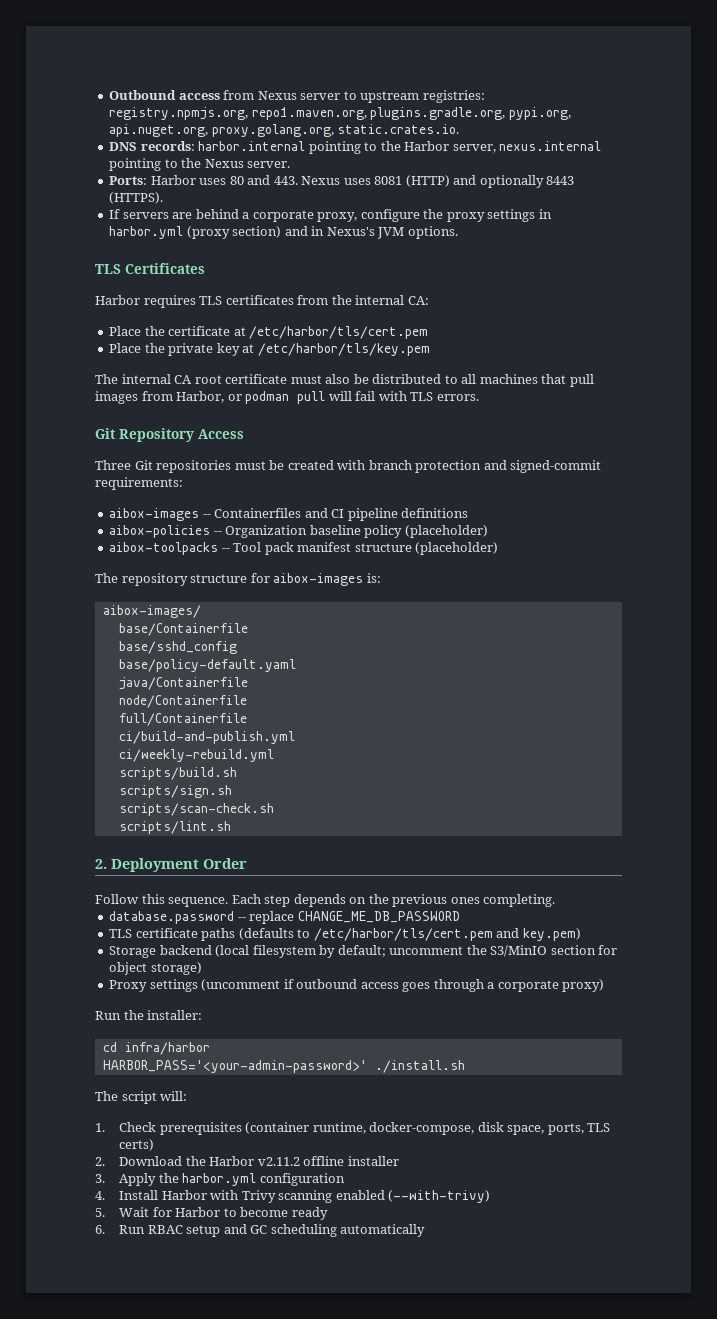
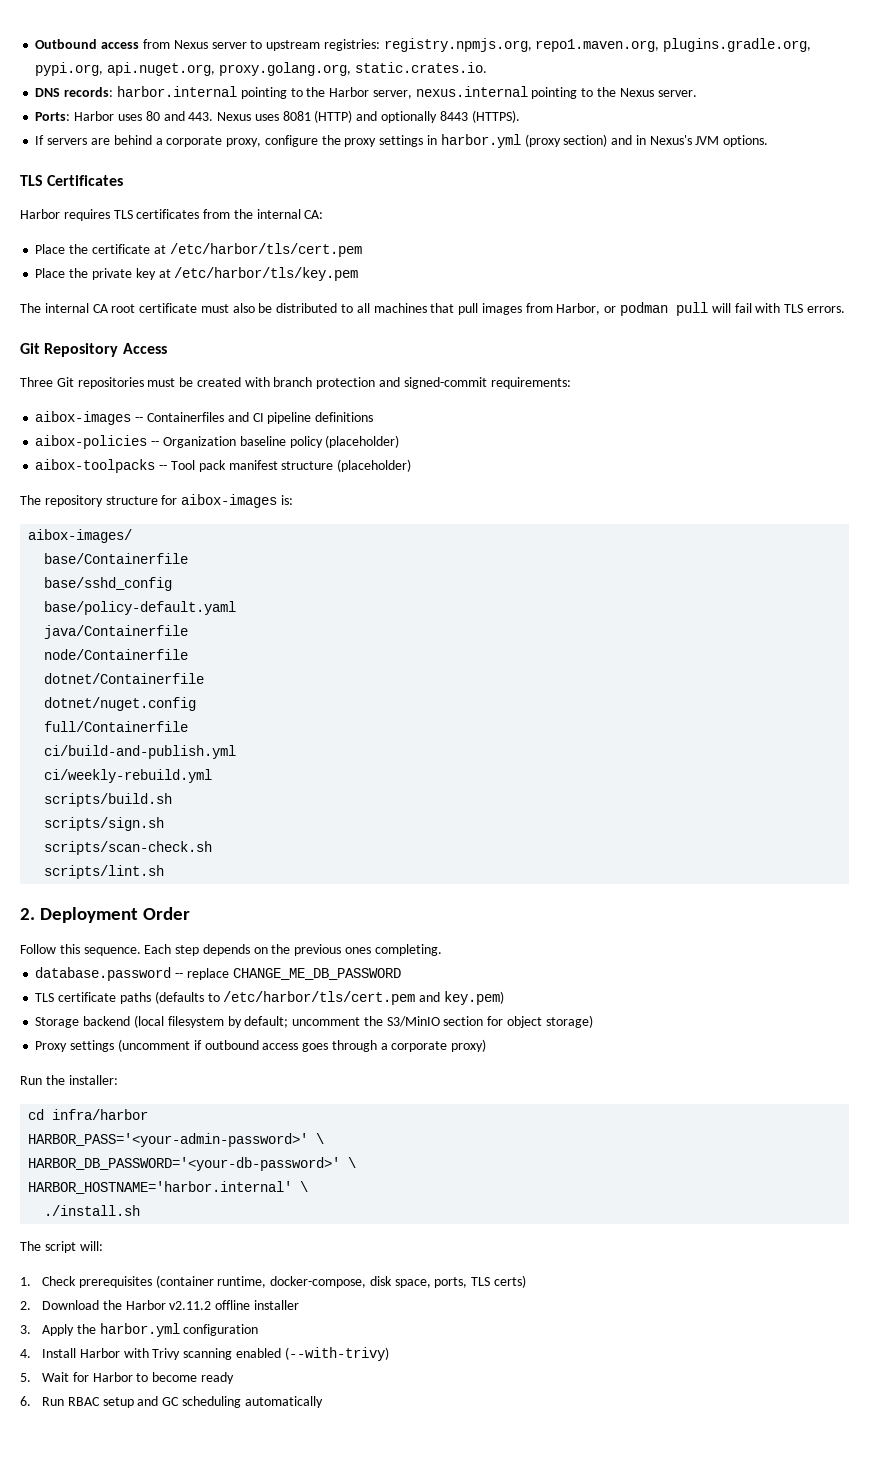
+ dotnet/Containerfile
+ dotnet/nuget.config
- HARBOR_PASS='<your-admin-password>' ./install.sh
+ HARBOR_PASS='<your-admin-password>' \
+ HARBOR_DB_PASSWORD='<your-db-password>' \
+ HARBOR_HOSTNAME='harbor.internal' \
+ ./install.sh

